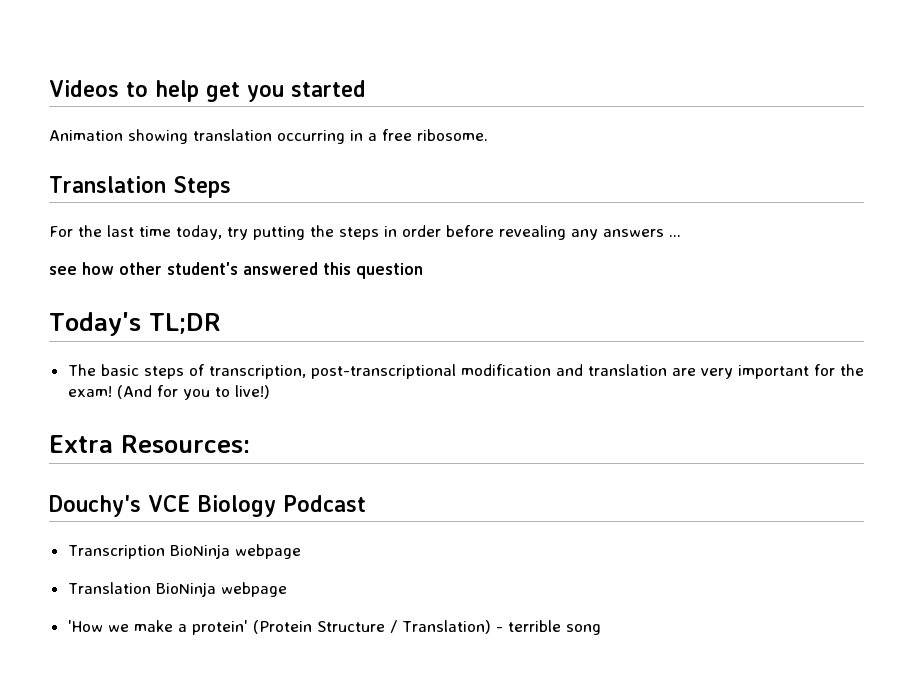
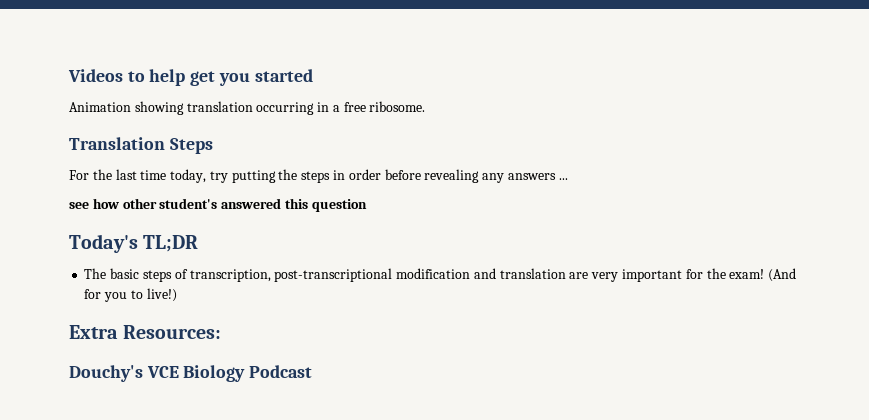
- Transcription BioNinja webpage
- Translation BioNinja webpage
- 'How we make a protein' (Protein Structure / Translation) - terrible song

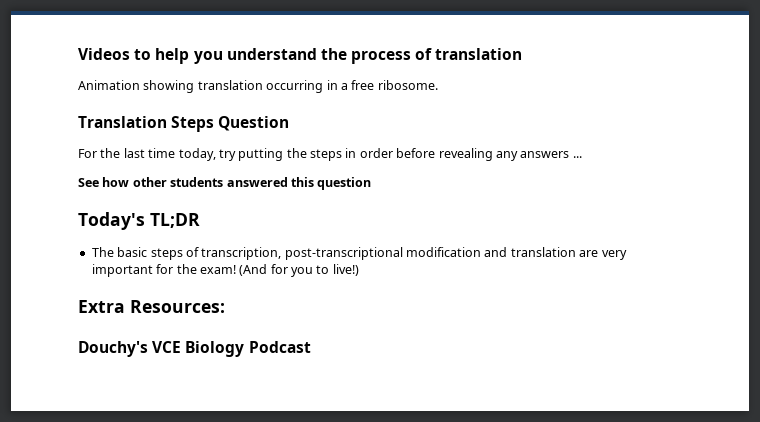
- Videos to help get you started
+ Videos to help you understand the process of translation
- Translation Steps
+ Translation Steps Question
- see how other student's answered this question
+ See how other students answered this question

